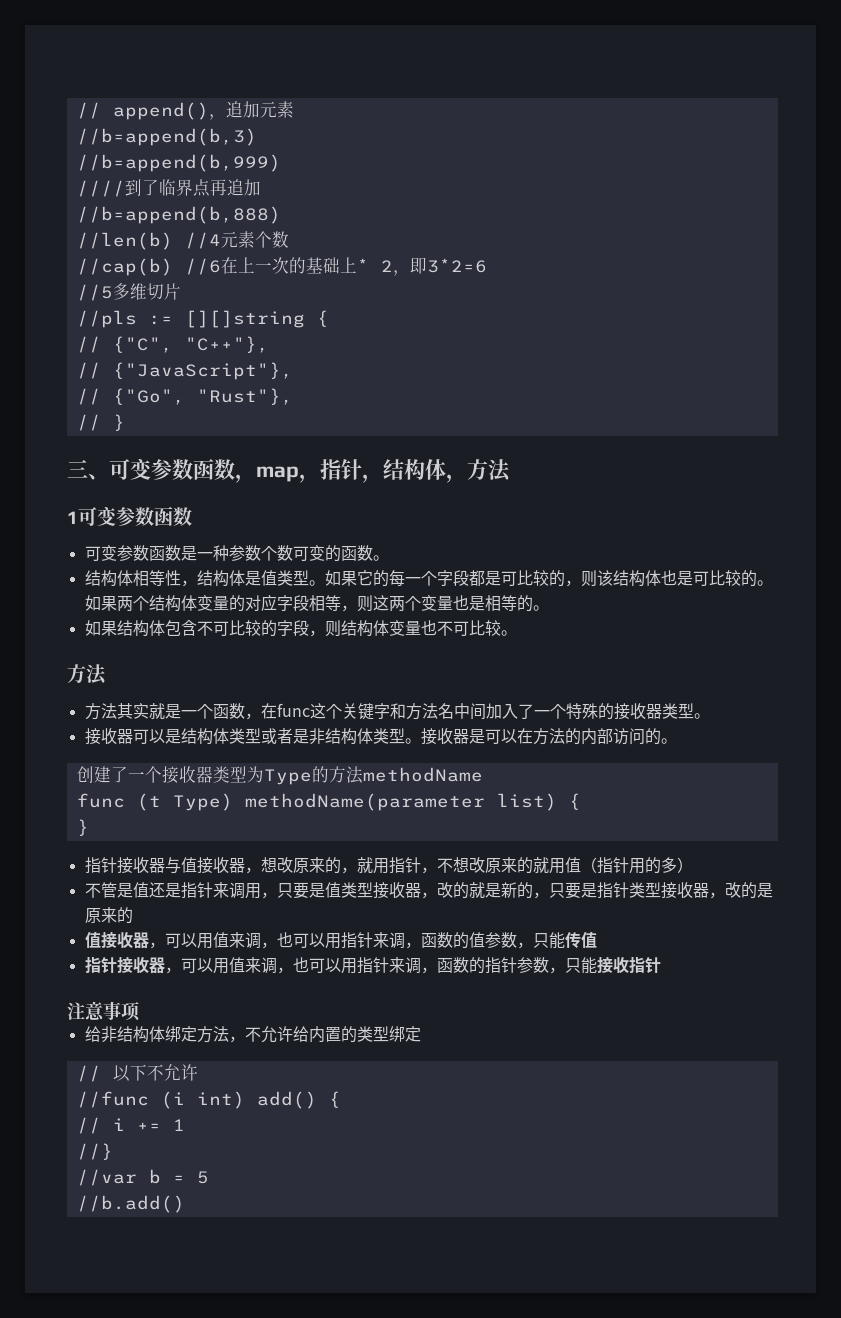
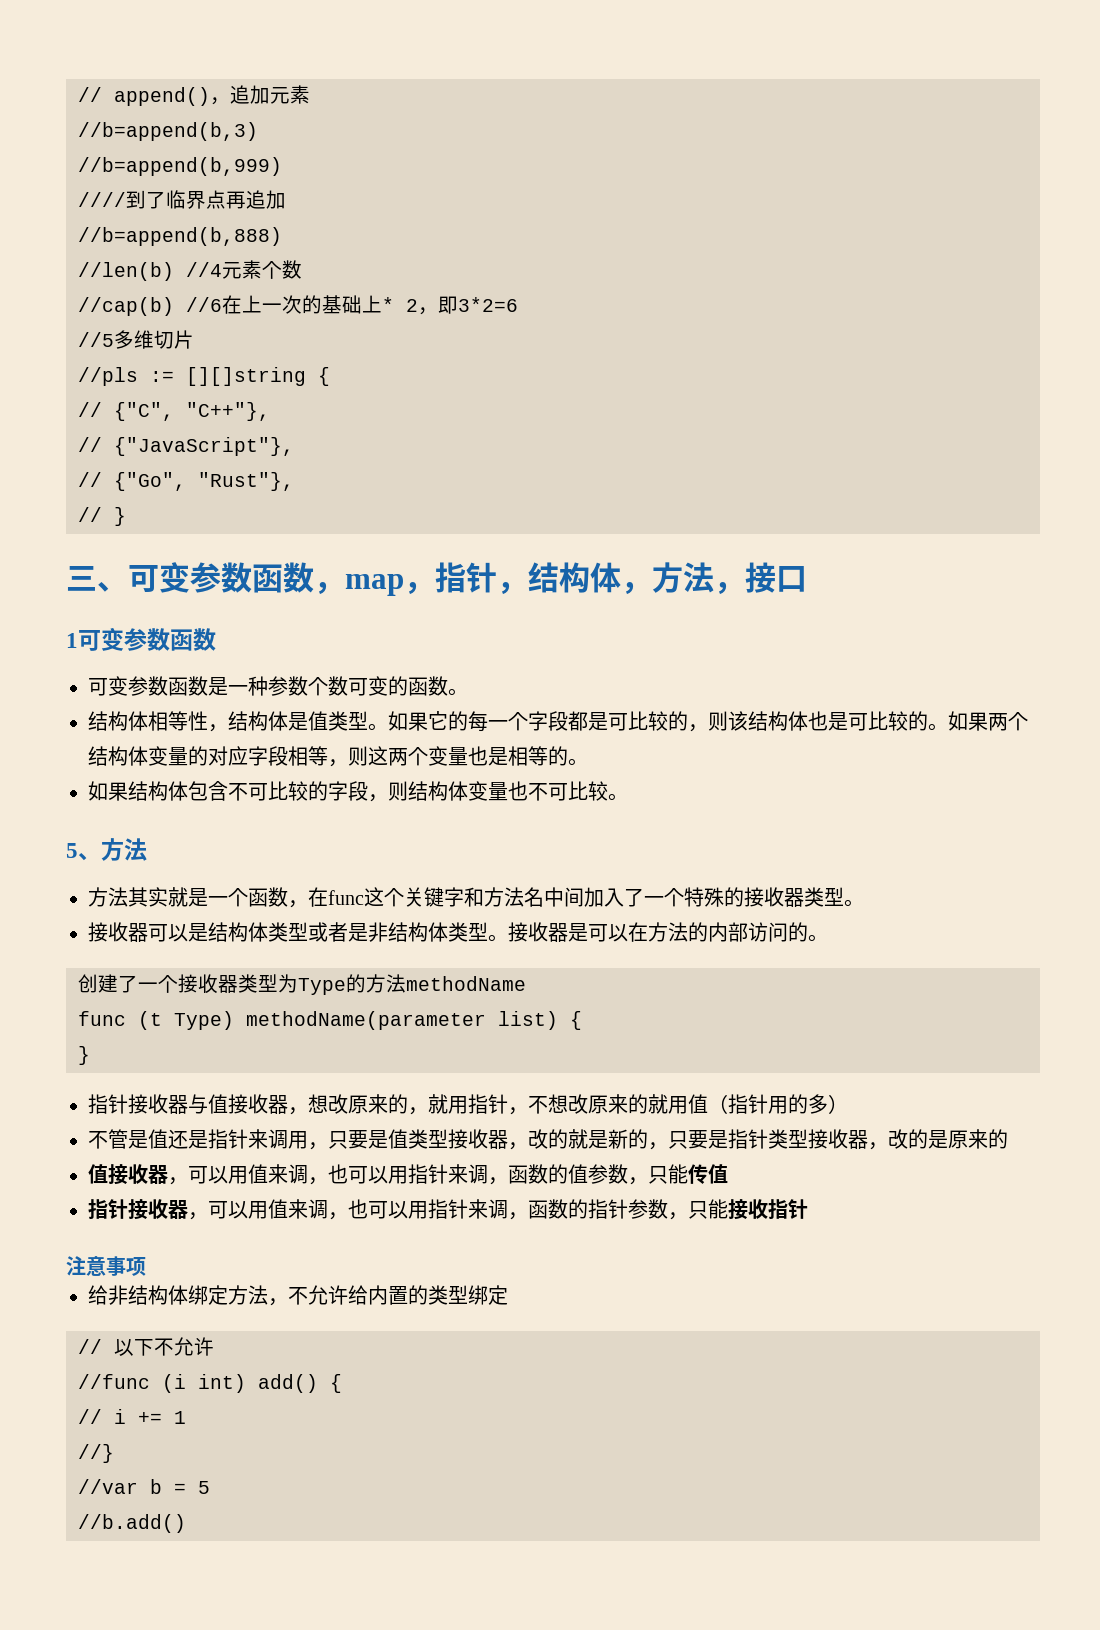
- 三、可变参数函数，map，指针，结构体，方法
+ 三、可变参数函数，map，指针，结构体，方法，接口
  如果结构体包含不可比较的字段，则结构体变量也不可比较。
- 方法
+ 5、方法

